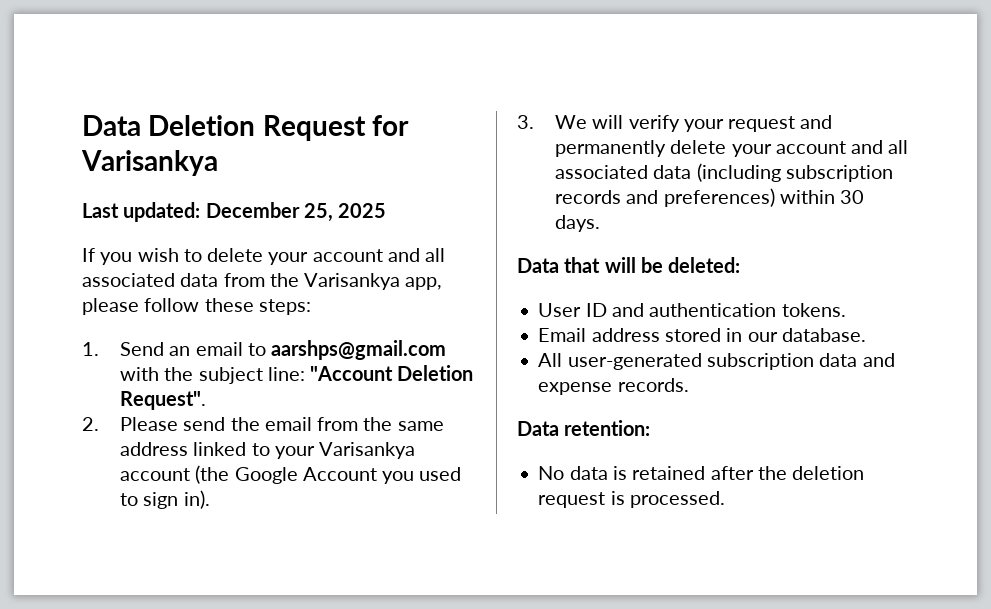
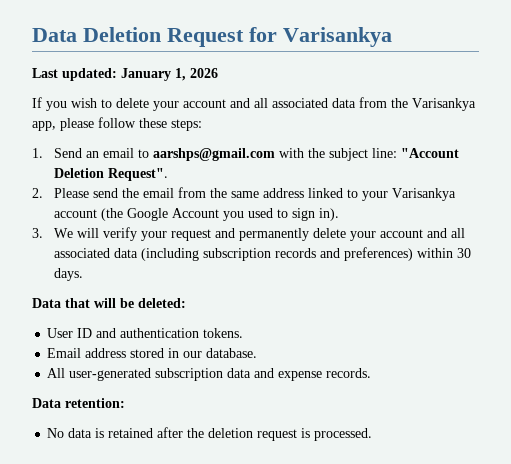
- Last updated: December 25, 2025
+ Last updated: January 1, 2026

